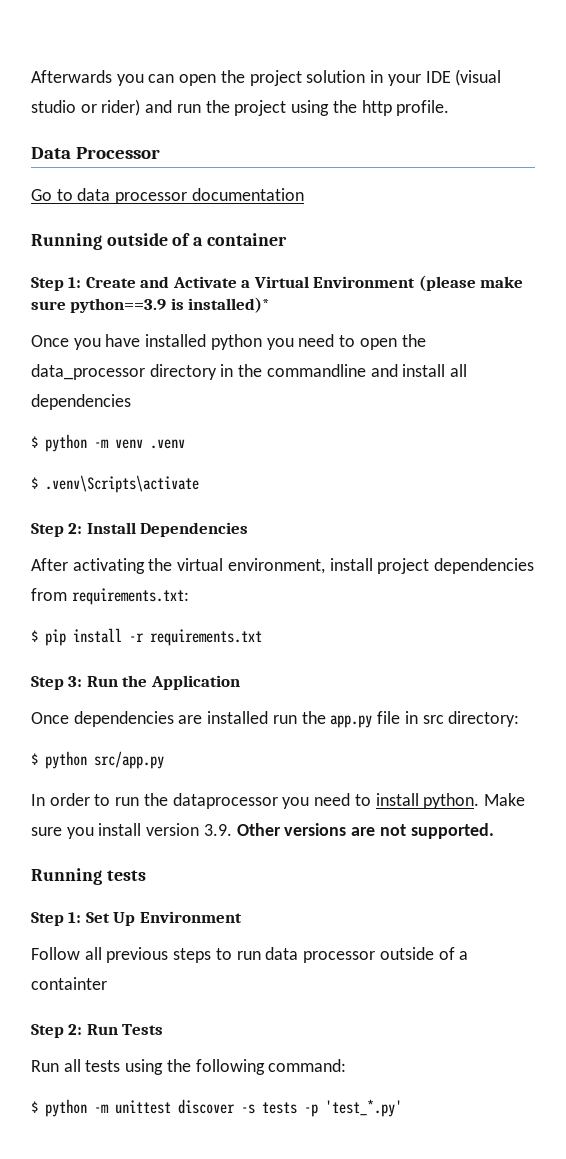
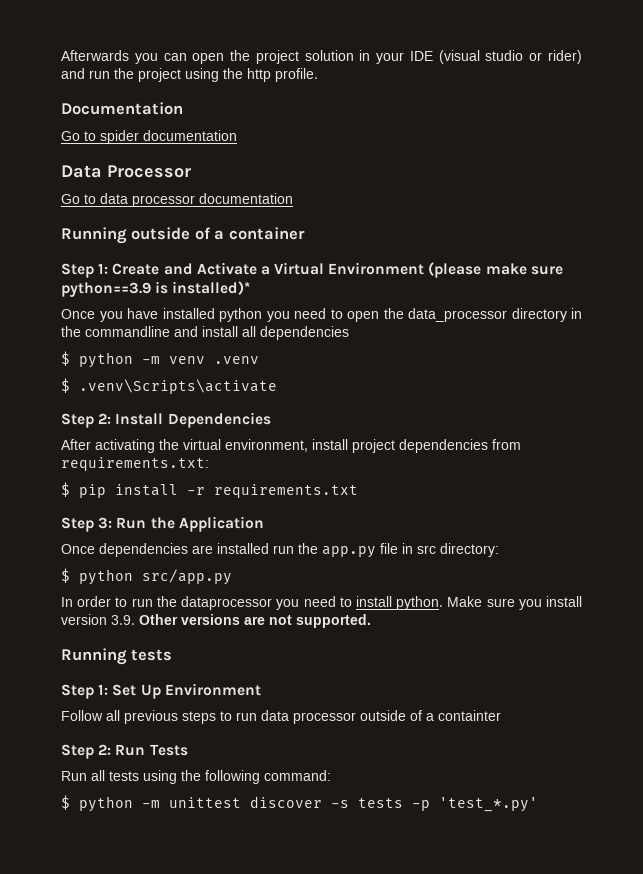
+ Documentation
+ Go to spider documentation

